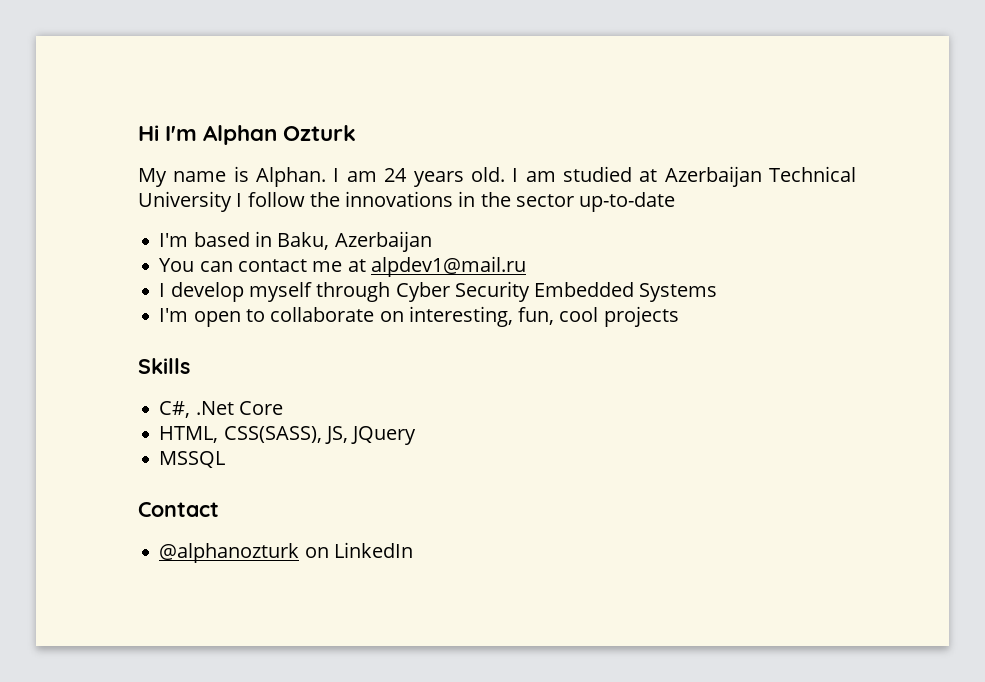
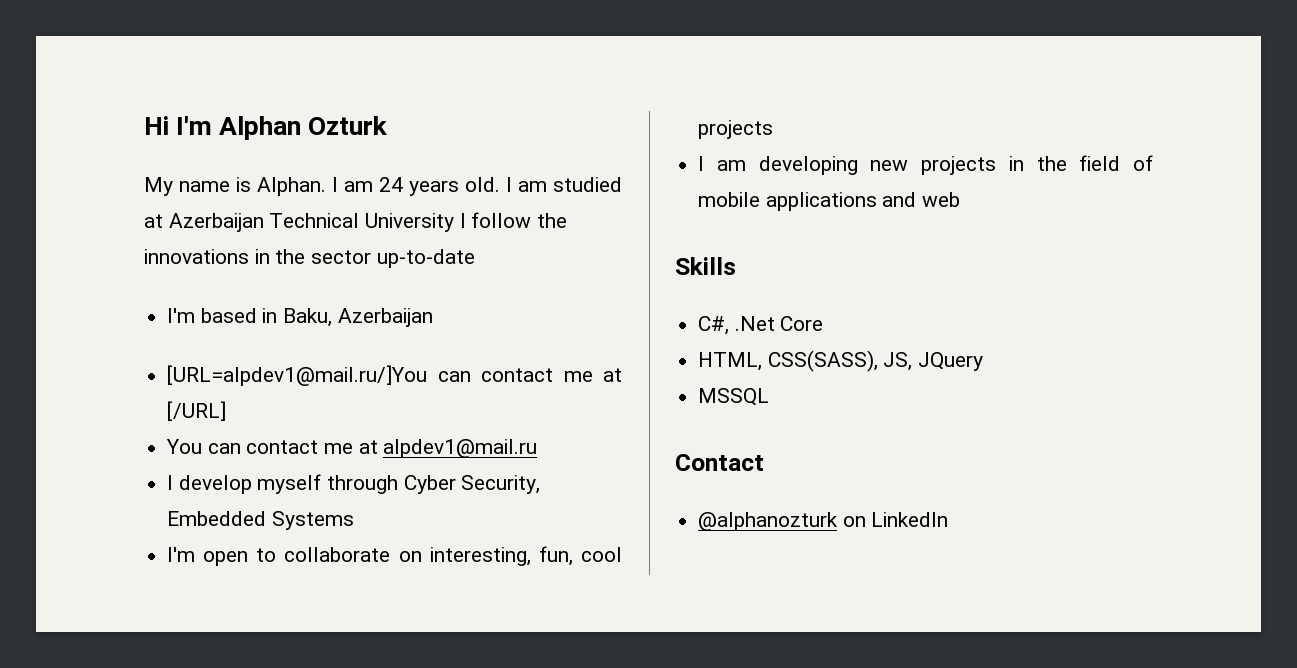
+ [URL=alpdev1@mail.ru/]You can contact me at [/URL]
- I develop myself through Cyber Security Embedded Systems
+ I develop myself through Cyber Security, Embedded Systems
+ I am developing new projects in the field of mobile applications and web

